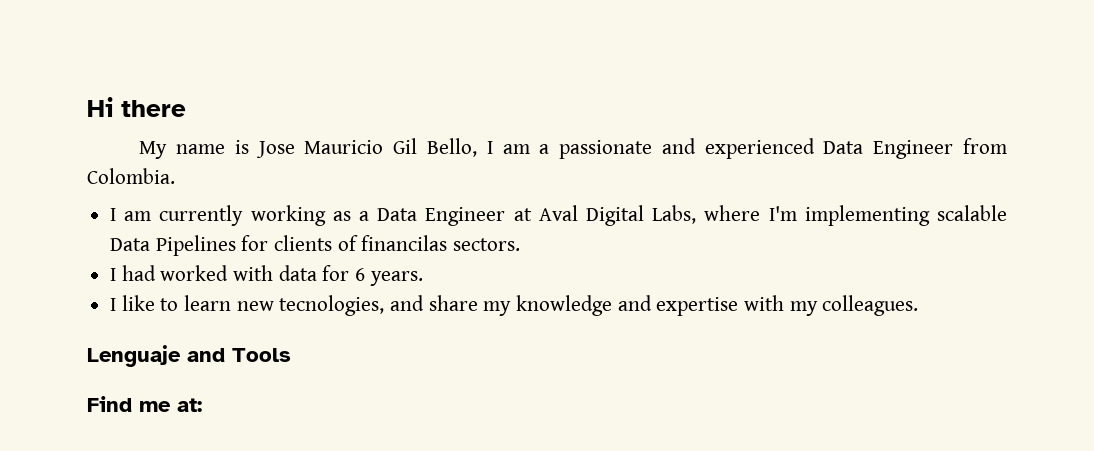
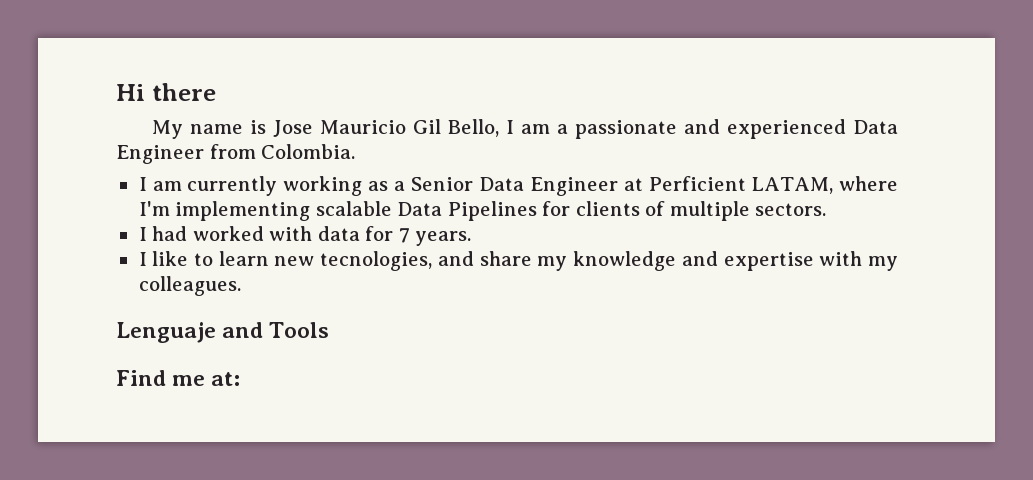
- I am currently working as a Data Engineer at Aval Digital Labs, where I'm implementing scalable Data Pipelines for clients of financilas sectors.
+ I am currently working as a Senior Data Engineer at Perficient LATAM, where I'm implementing scalable Data Pipelines for clients of multiple sectors.
- I had worked with data for 6 years.
+ I had worked with data for 7 years.

